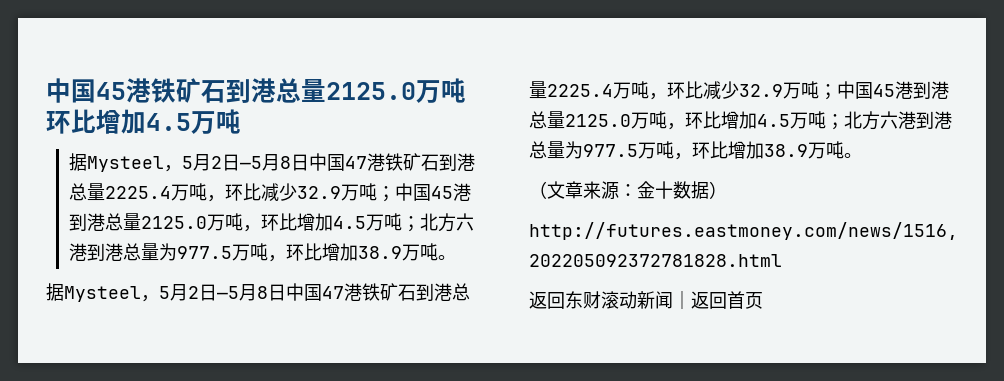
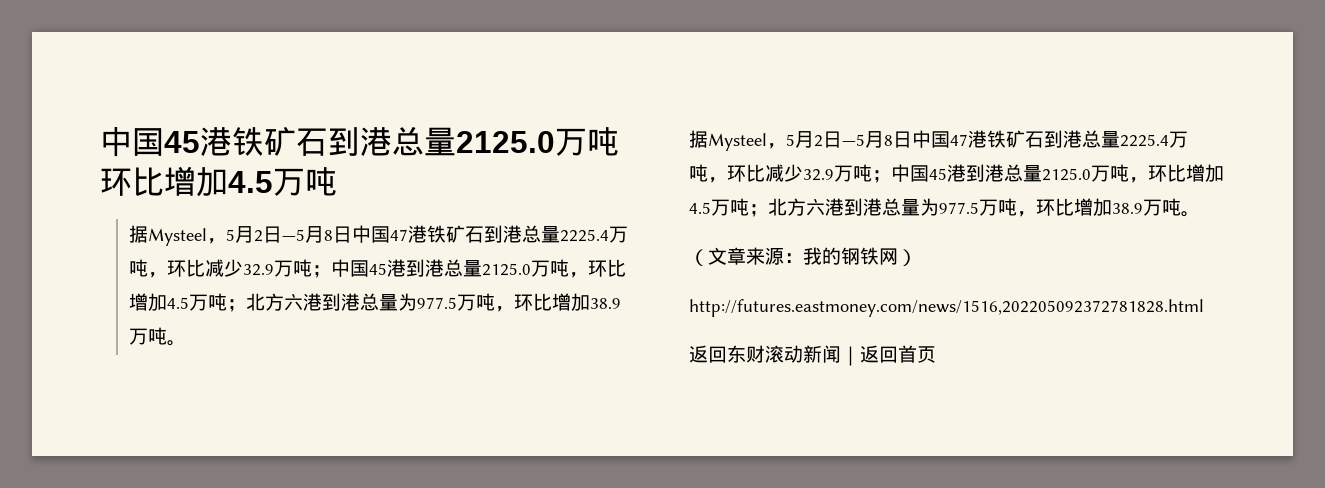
- （文章来源：金十数据）
+ （文章来源：我的钢铁网）

